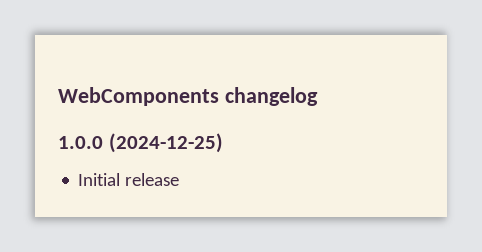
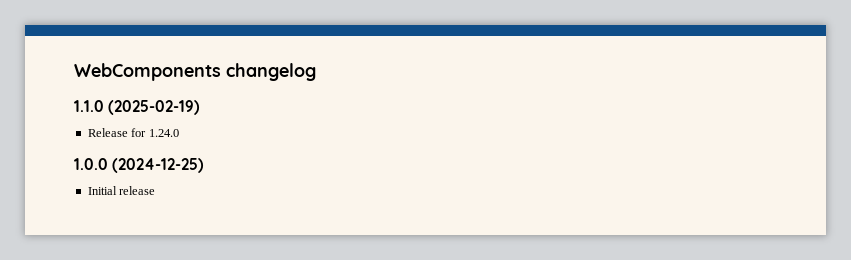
+ 1.1.0 (2025-02-19)
+ Release for 1.24.0

